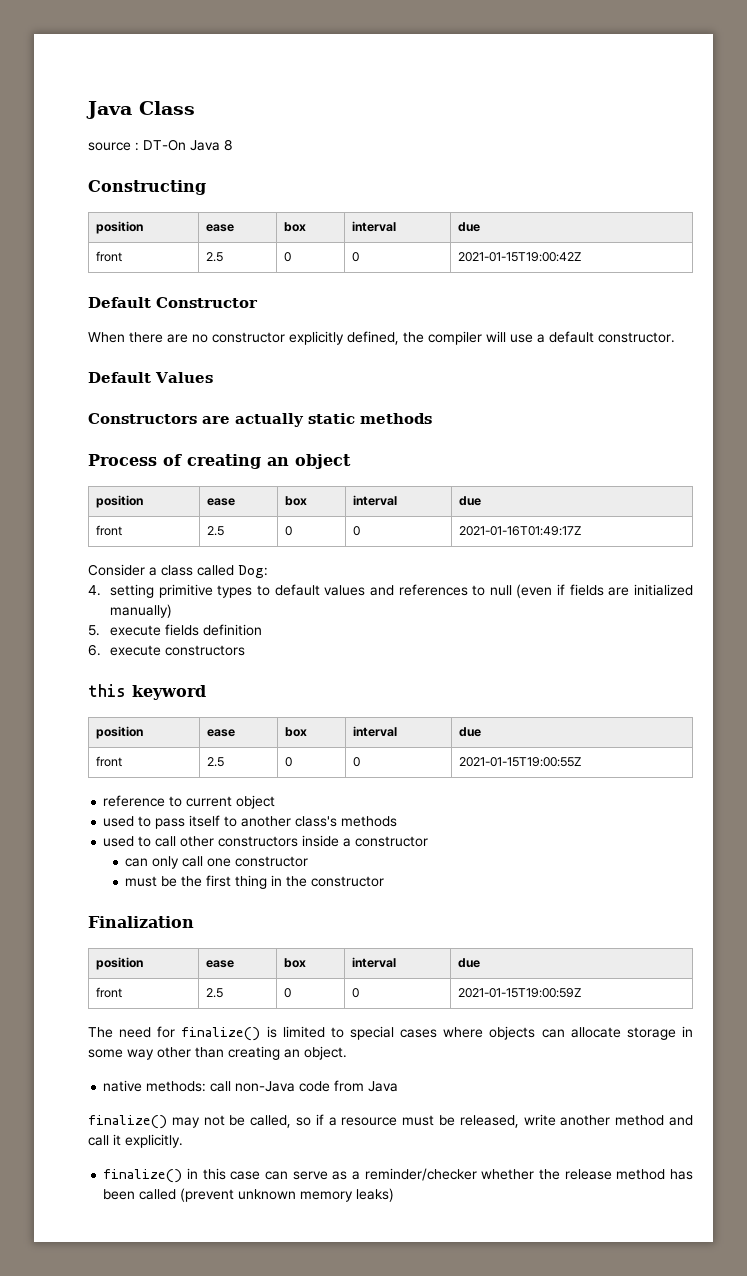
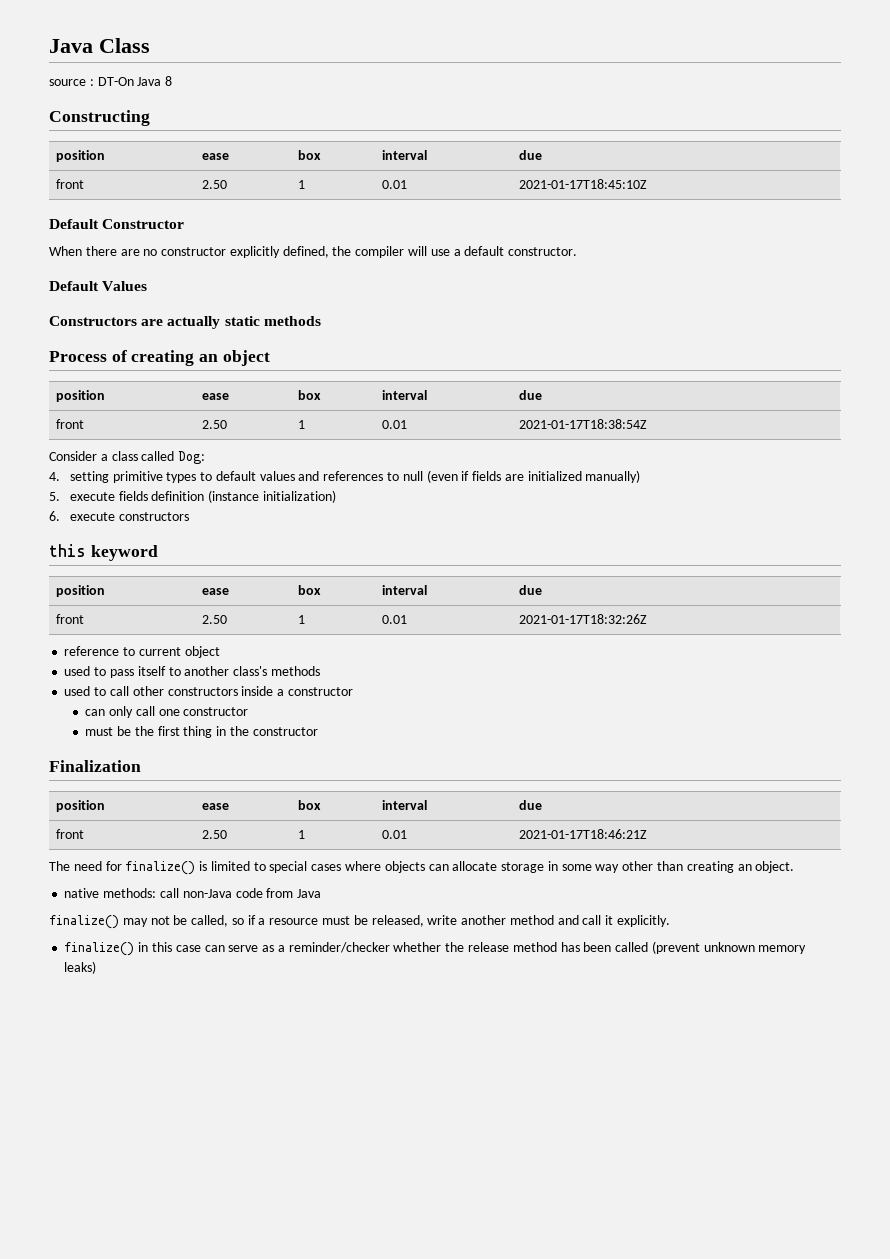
- front | 2.5 | 0 | 0 | 2021-01-15T19:00:42Z
+ front | 2.50 | 1 | 0.01 | 2021-01-17T18:45:10Z
- front | 2.5 | 0 | 0 | 2021-01-16T01:49:17Z
+ front | 2.50 | 1 | 0.01 | 2021-01-17T18:38:54Z
- 5. execute fields definition
+ 5. execute fields definition (instance initialization)
- front | 2.5 | 0 | 0 | 2021-01-15T19:00:55Z
+ front | 2.50 | 1 | 0.01 | 2021-01-17T18:32:26Z
- front | 2.5 | 0 | 0 | 2021-01-15T19:00:59Z
+ front | 2.50 | 1 | 0.01 | 2021-01-17T18:46:21Z

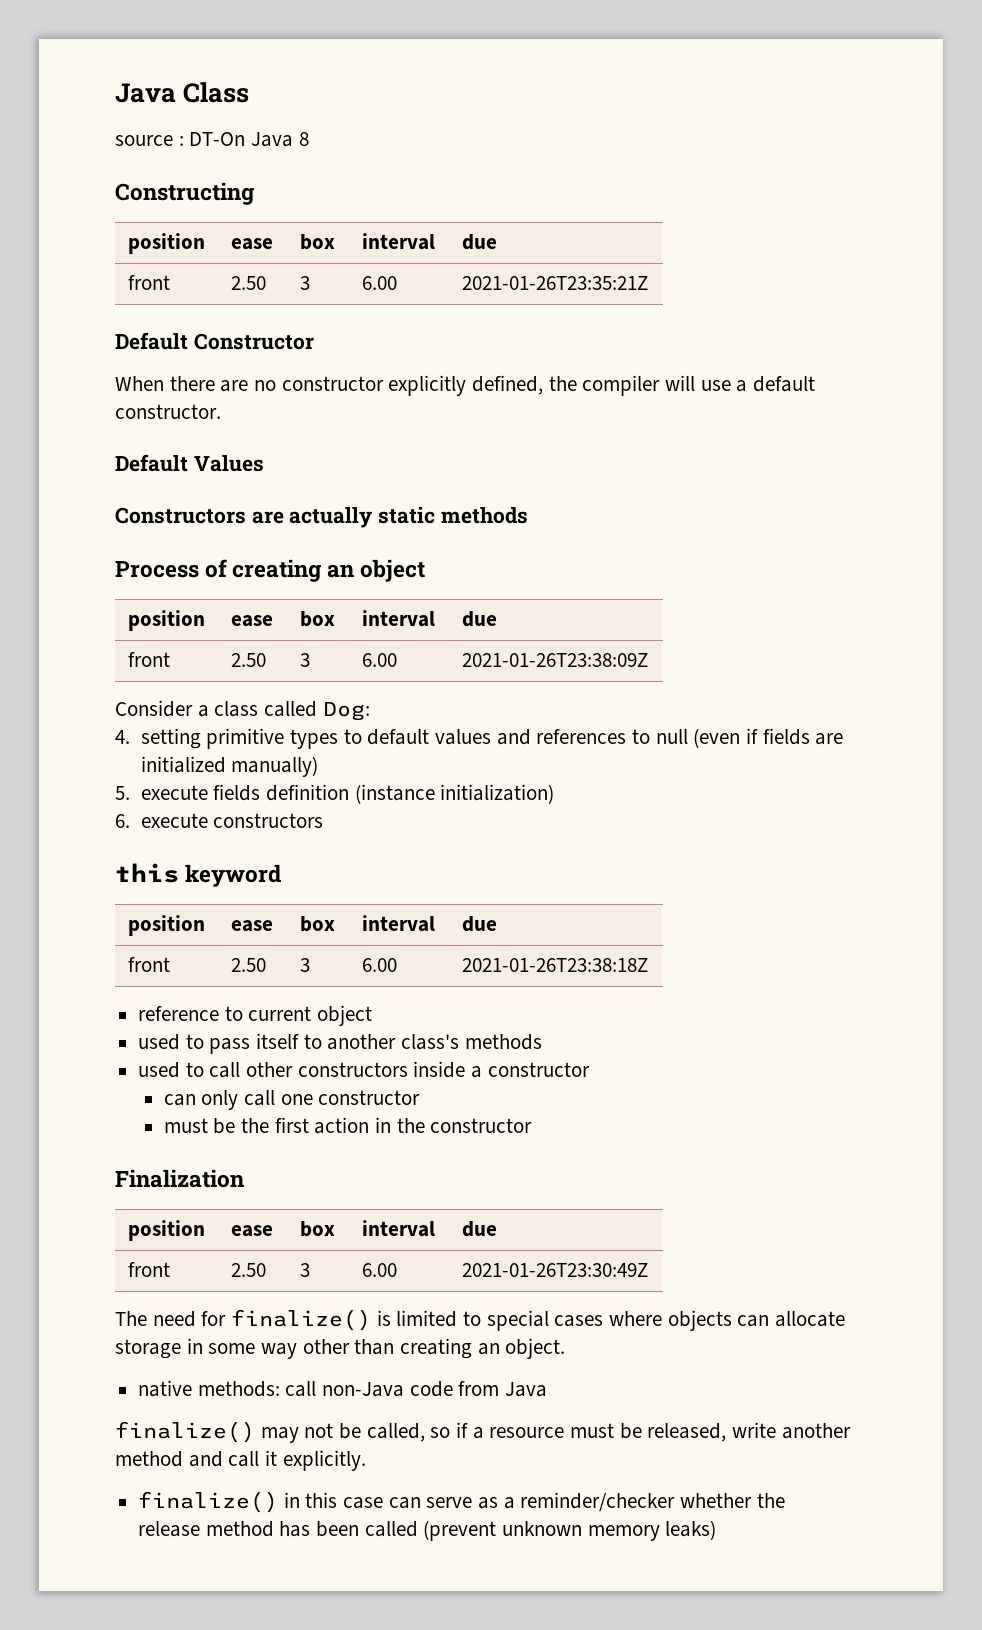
- front | 2.50 | 1 | 0.01 | 2021-01-17T18:45:10Z
+ front | 2.50 | 3 | 6.00 | 2021-01-26T23:35:21Z
- front | 2.50 | 1 | 0.01 | 2021-01-17T18:38:54Z
+ front | 2.50 | 3 | 6.00 | 2021-01-26T23:38:09Z
- front | 2.50 | 1 | 0.01 | 2021-01-17T18:32:26Z
+ front | 2.50 | 3 | 6.00 | 2021-01-26T23:38:18Z
- must be the first thing in the constructor
+ must be the first action in the constructor
- front | 2.50 | 1 | 0.01 | 2021-01-17T18:46:21Z
+ front | 2.50 | 3 | 6.00 | 2021-01-26T23:30:49Z

